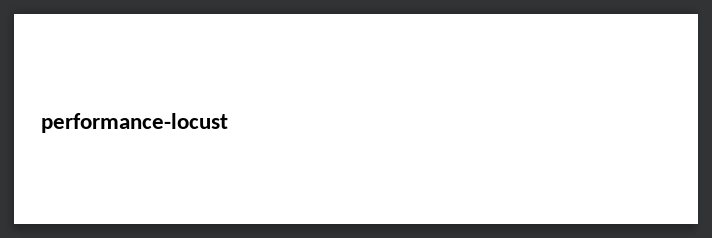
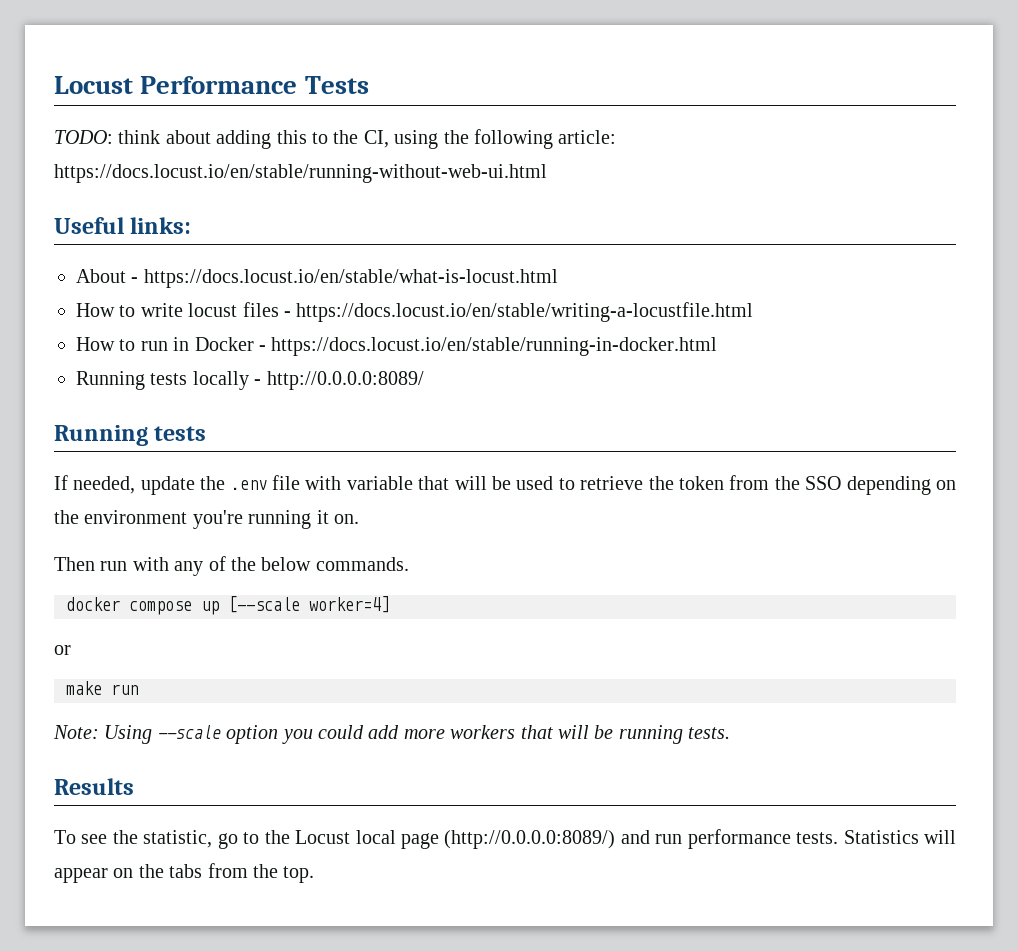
- performance-locust
+ Locust Performance Tests
+ TODO: think about adding this to the CI, using the following article: https://docs.locust.io/en/stable/running-without-web-ui.html
+ Useful links:
+ About - https://docs.locust.io/en/stable/what-is-locust.html
+ How to write locust files - https://docs.locust.io/en/stable/writing-a-locustfile.html
+ How to run in Docker - https://docs.locust.io/en/stable/running-in-docker.html
+ Running tests locally - http://0.0.0.0:8089/
+ Running tests
+ If needed, update the .env file with variable that will be used to retrieve the token from the SSO depending on the environment you're running it on.
+ Then run with any of the below commands.
+ docker compose up [--scale worker=4]
+ or
+ make run
+ Note: Using --scale option you could add more workers that will be running tests.
+ Results
+ To see the statistic, go to the Locust local page (http://0.0.0.0:8089/) and run performance tests. Statistics will appear on the tabs from the top.

